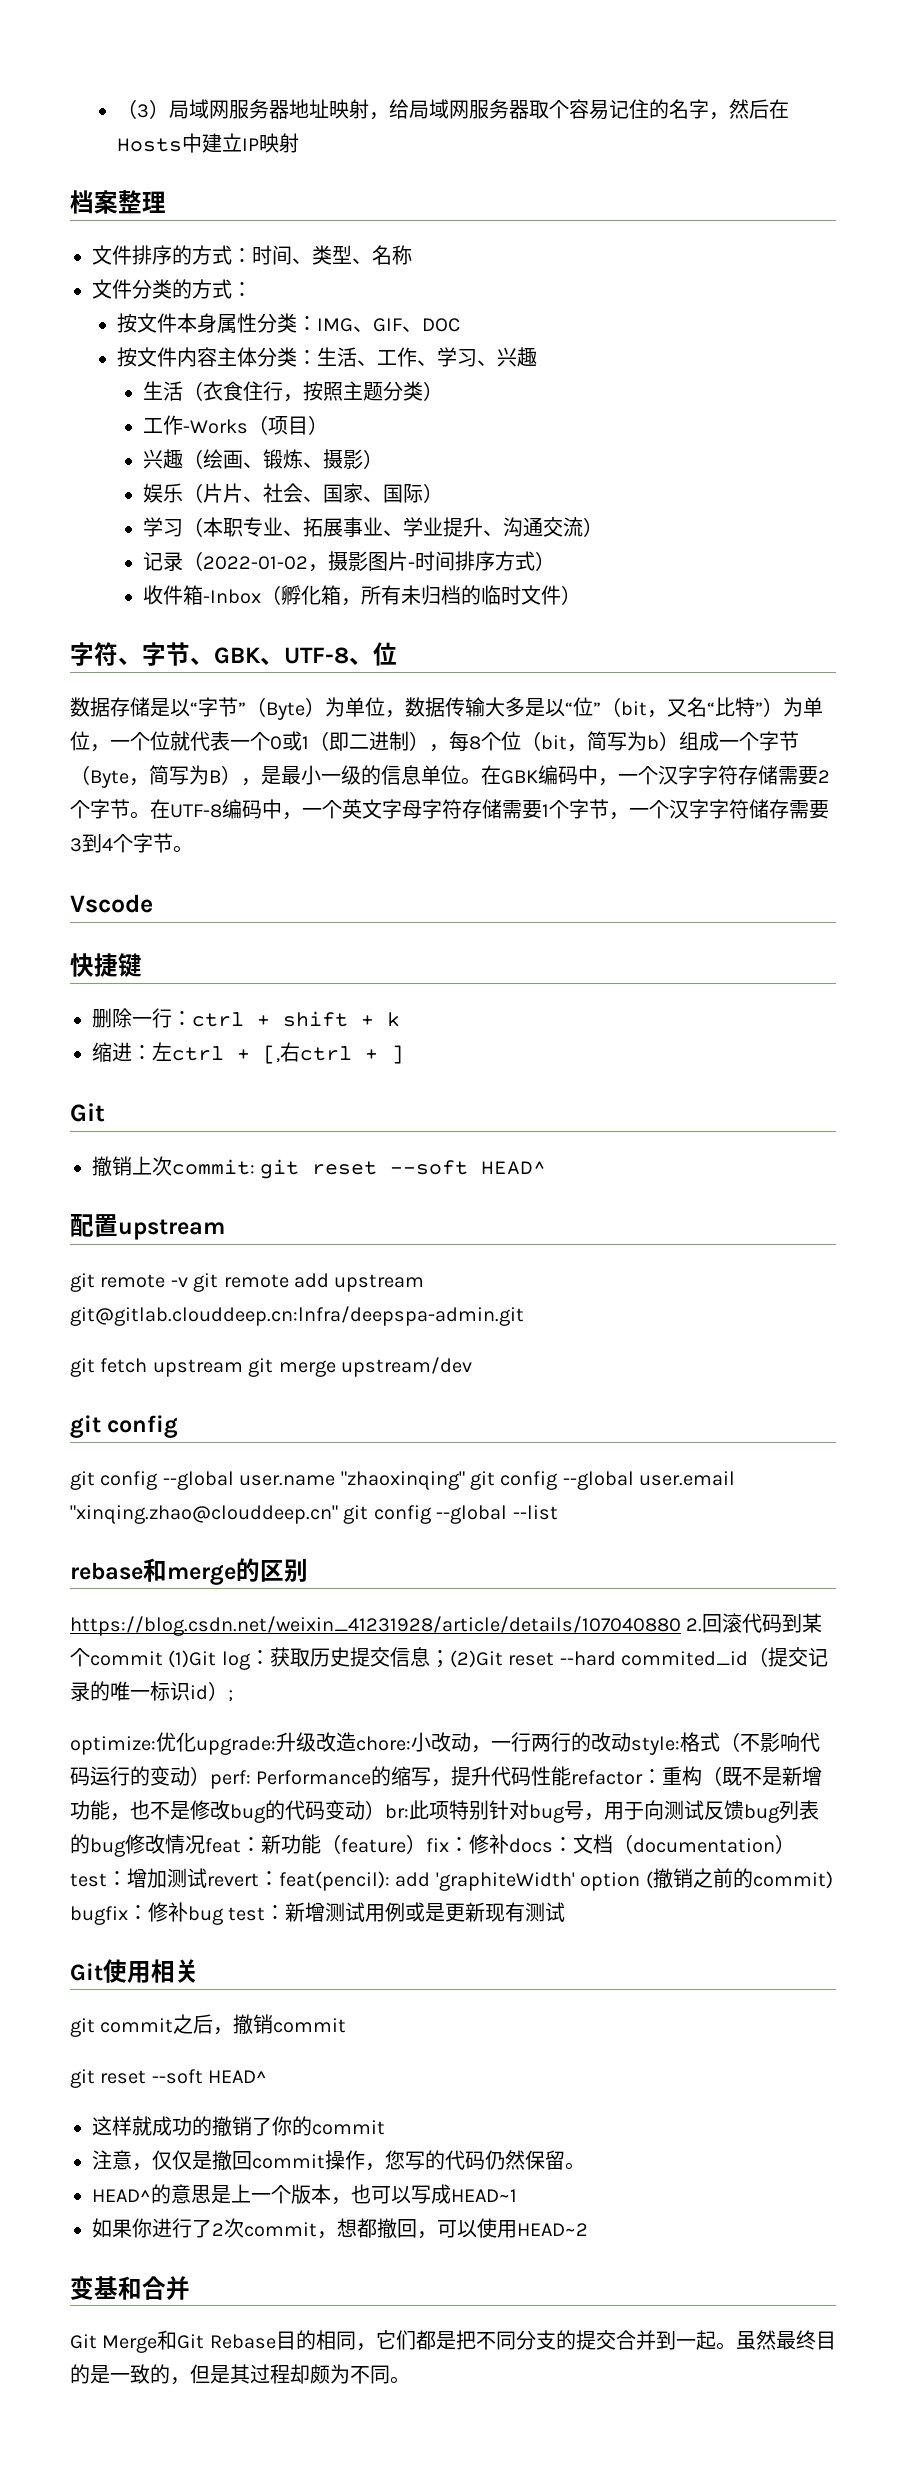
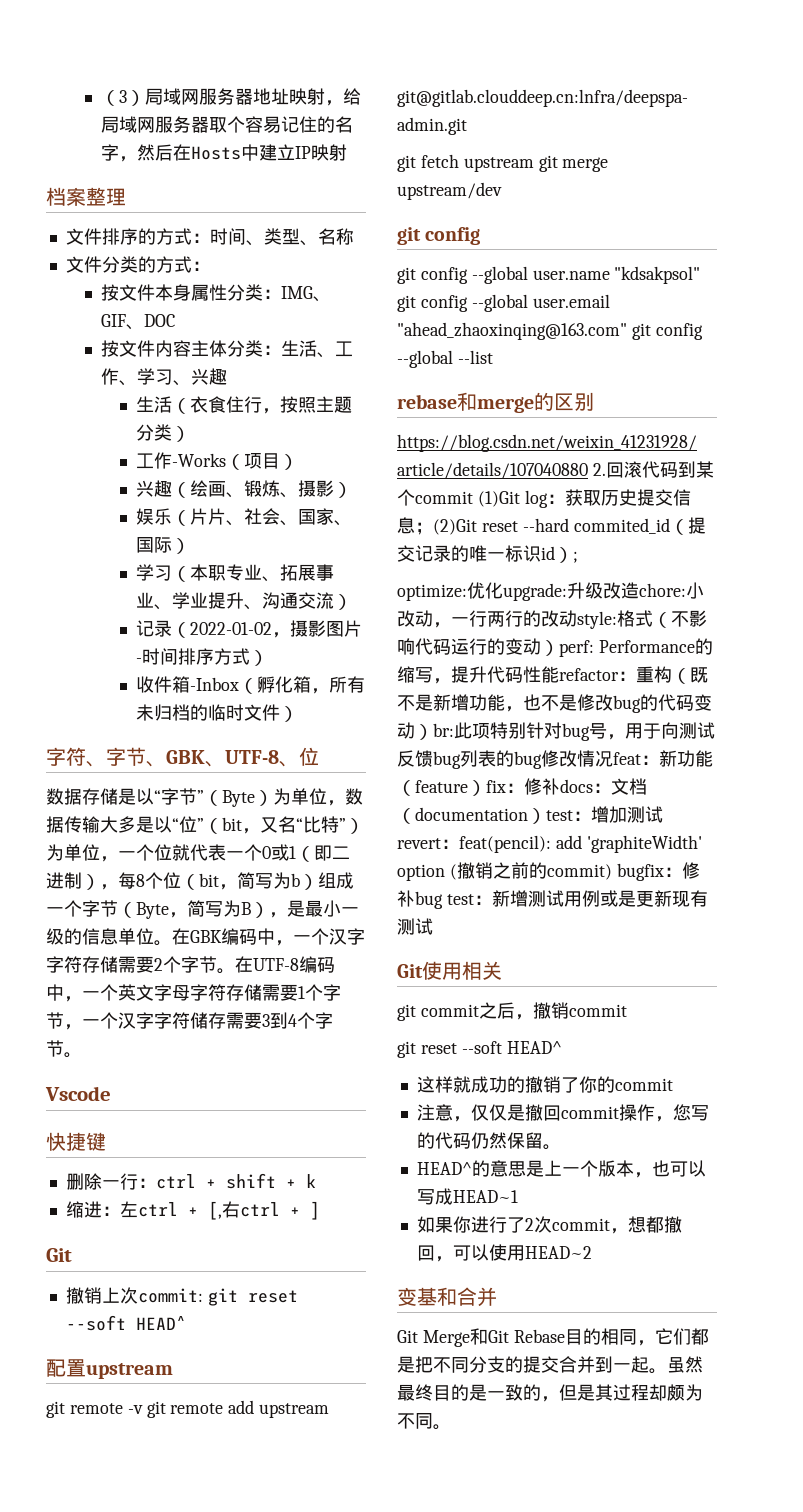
- git config --global user.name "zhaoxinqing" git config --global user.email "xinqing.zhao@clouddeep.cn" git config --global --list
+ git config --global user.name "kdsakpsol" git config --global user.email "ahead_zhaoxinqing@163.com" git config --global --list

